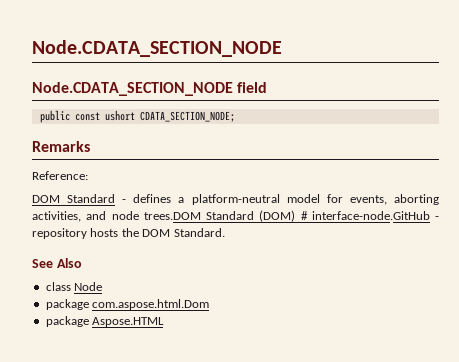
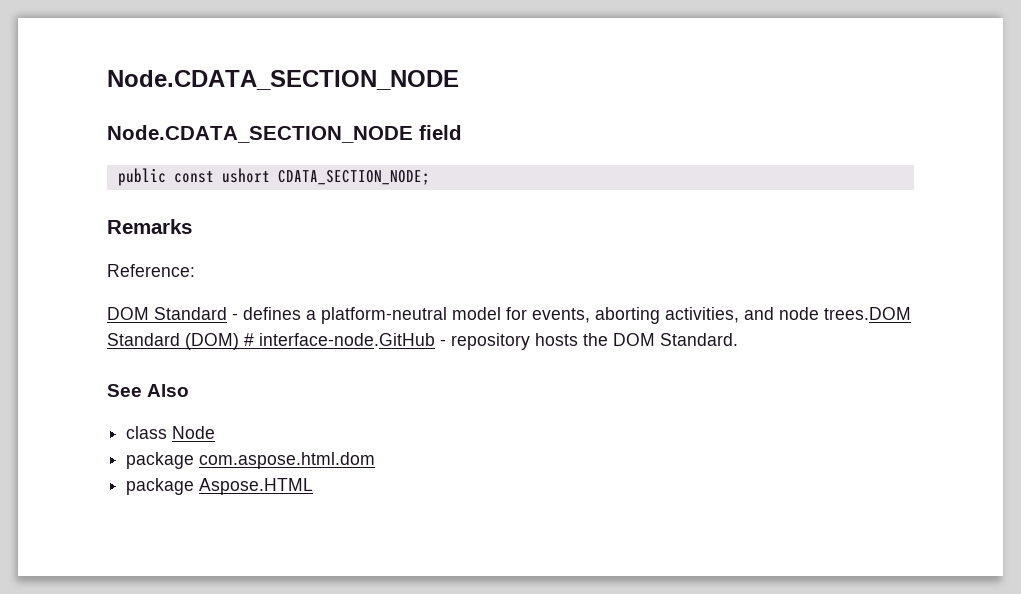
- package com.aspose.html.Dom
+ package com.aspose.html.dom

